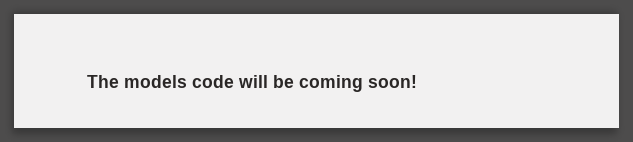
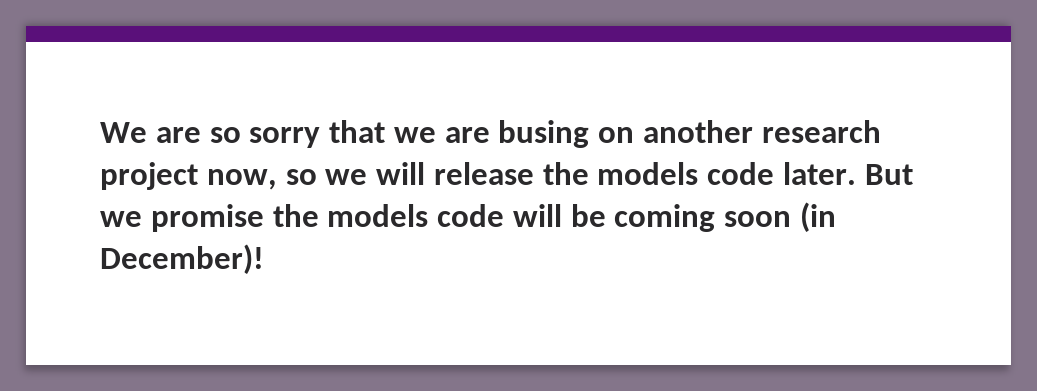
- The models code will be coming soon!
+ We are so sorry that we are busing on another research project now, so we will release the models code later. But we promise the models code will be coming soon (in December)!

